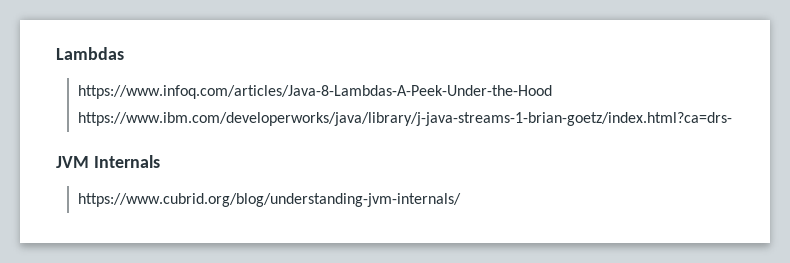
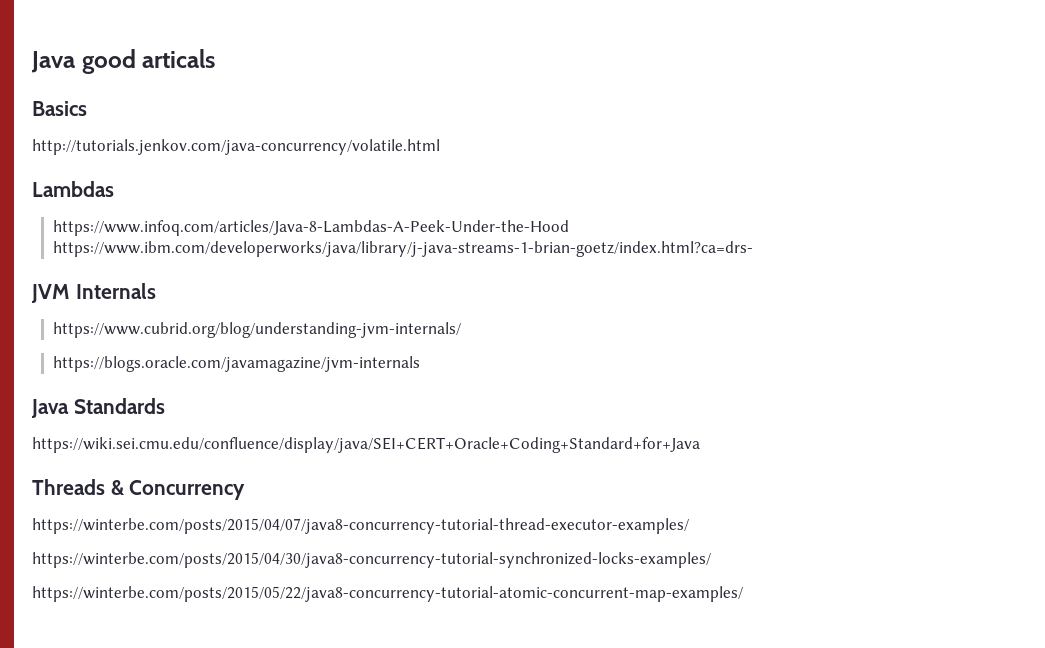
+ Java good articals
+ Basics
+ http://tutorials.jenkov.com/java-concurrency/volatile.html
+ https://blogs.oracle.com/javamagazine/jvm-internals
+ Java Standards
+ https://wiki.sei.cmu.edu/confluence/display/java/SEI+CERT+Oracle+Coding+Standard+for+Java
+ Threads & Concurrency
+ https://winterbe.com/posts/2015/04/07/java8-concurrency-tutorial-thread-executor-examples/
+ https://winterbe.com/posts/2015/04/30/java8-concurrency-tutorial-synchronized-locks-examples/
+ https://winterbe.com/posts/2015/05/22/java8-concurrency-tutorial-atomic-concurrent-map-examples/

